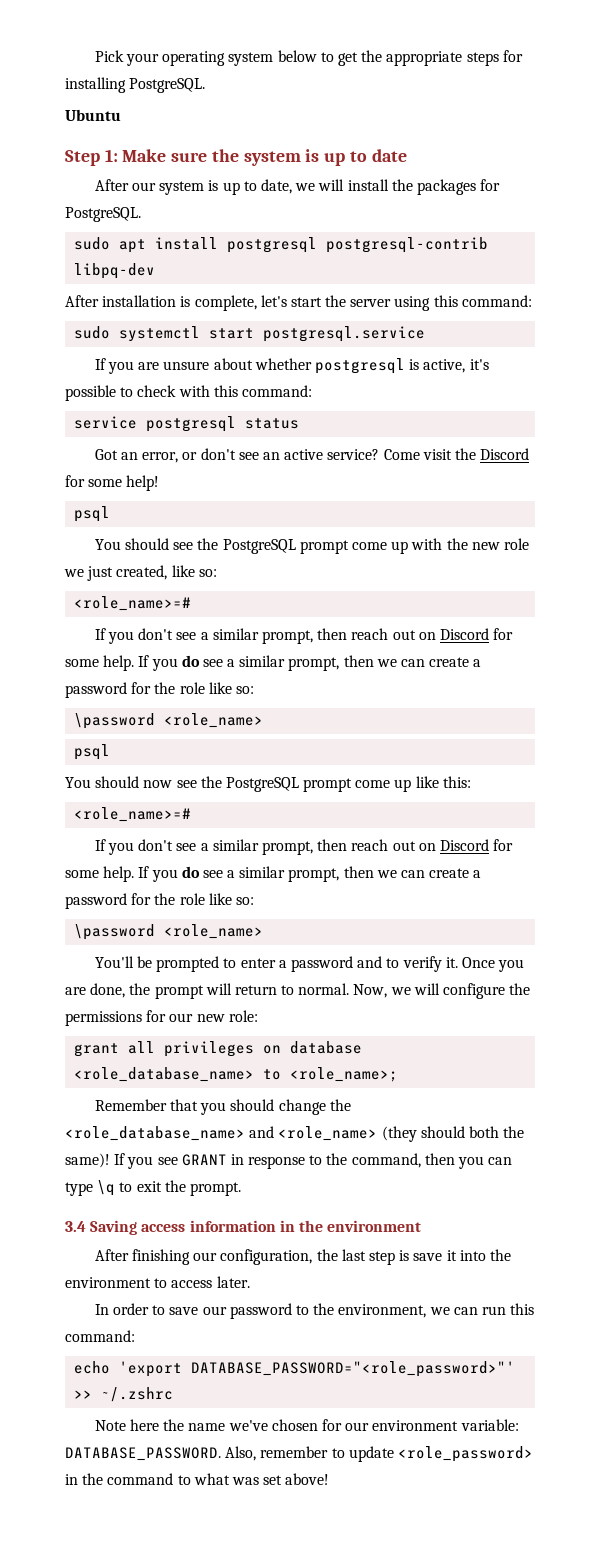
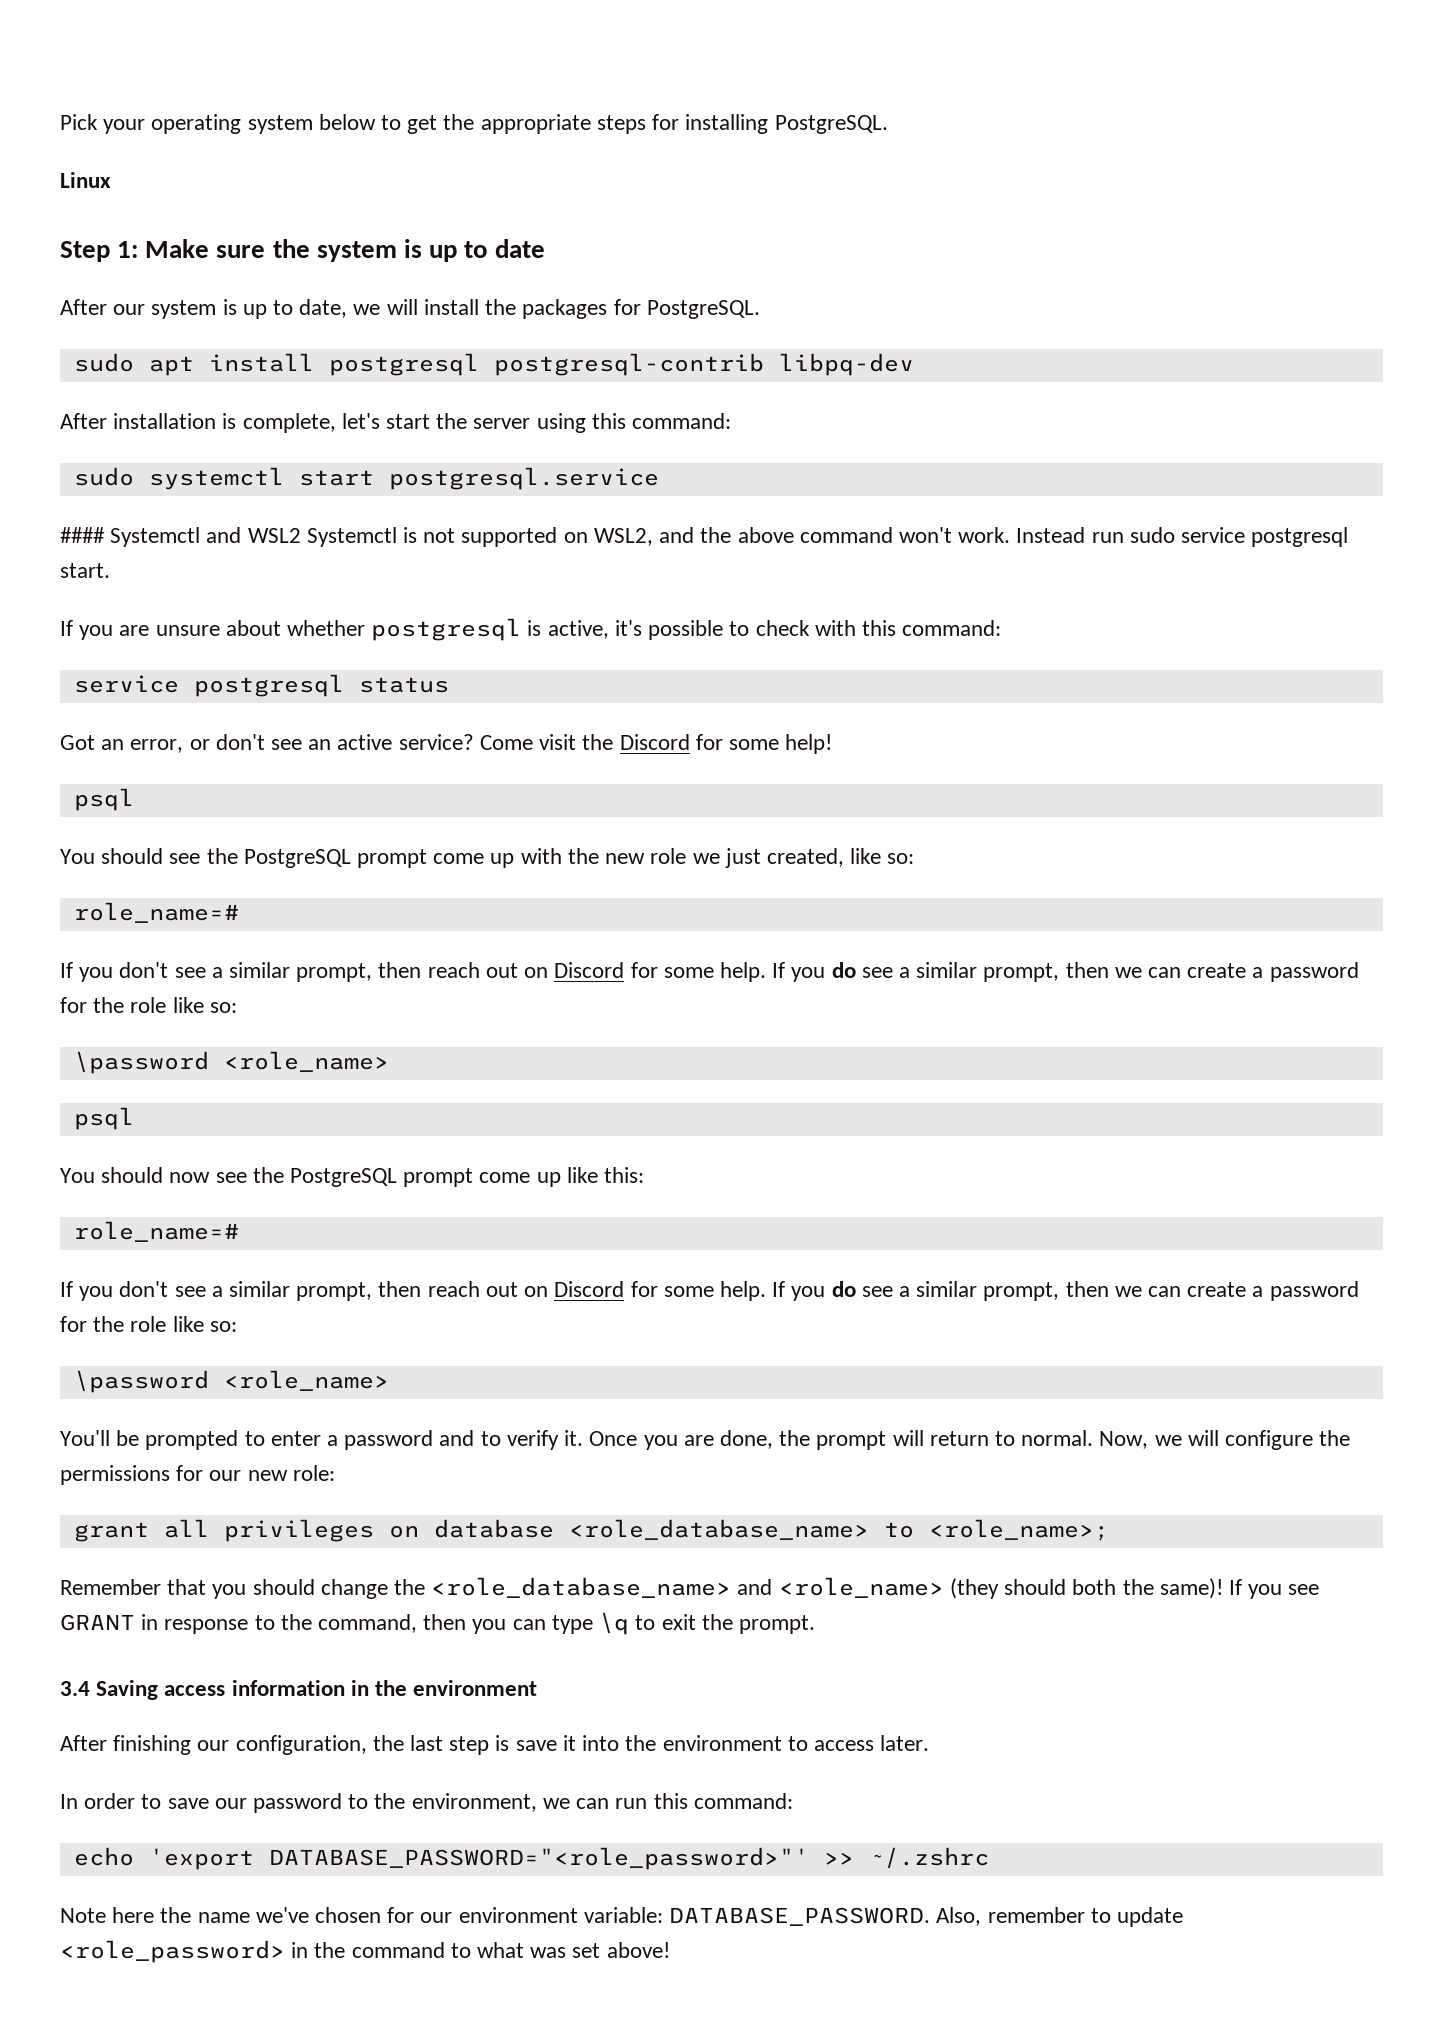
- Ubuntu
+ Linux
+ #### Systemctl and WSL2 Systemctl is not supported on WSL2, and the above command won't work. Instead run sudo service postgresql start.
  You should see the PostgreSQL prompt come up with the new role we just created, like so:
- <role_name>=#
+ role_name=#
  You should now see the PostgreSQL prompt come up like this:
- <role_name>=#
+ role_name=#

